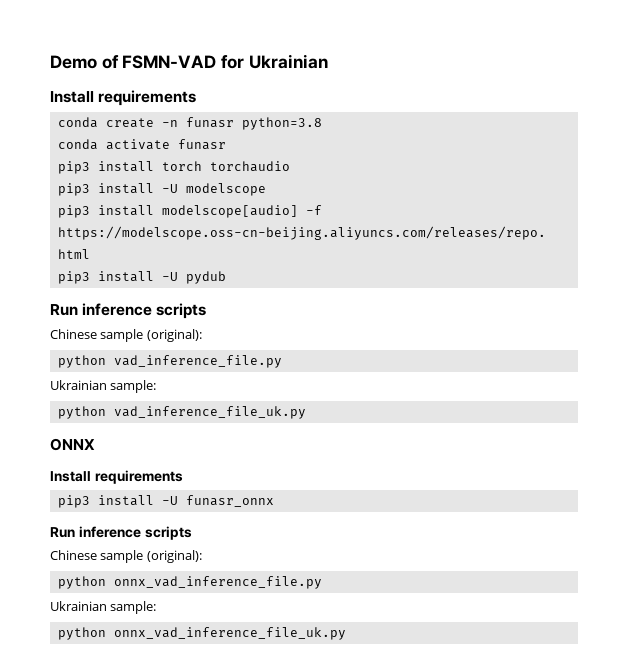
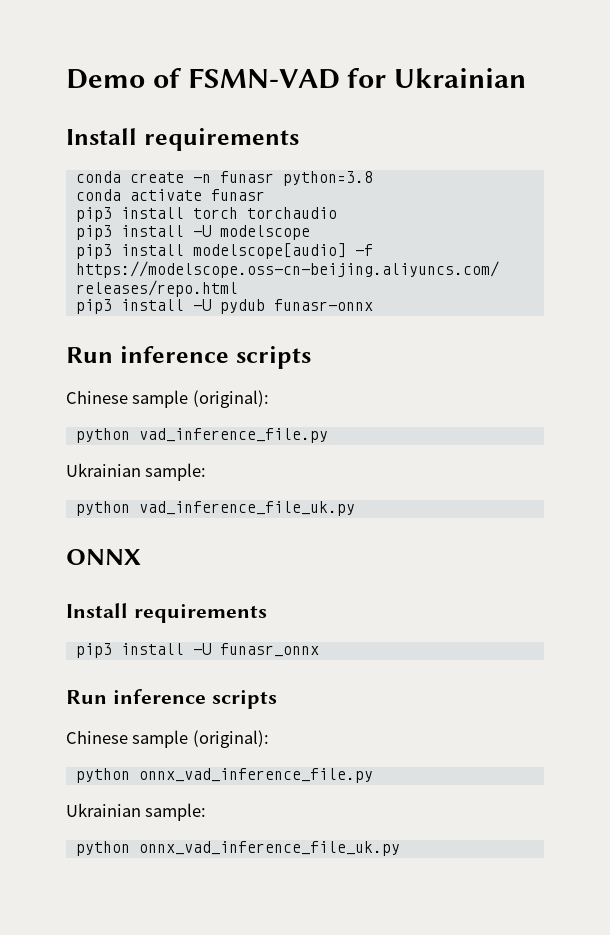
- pip3 install -U pydub
+ pip3 install -U pydub funasr-onnx

